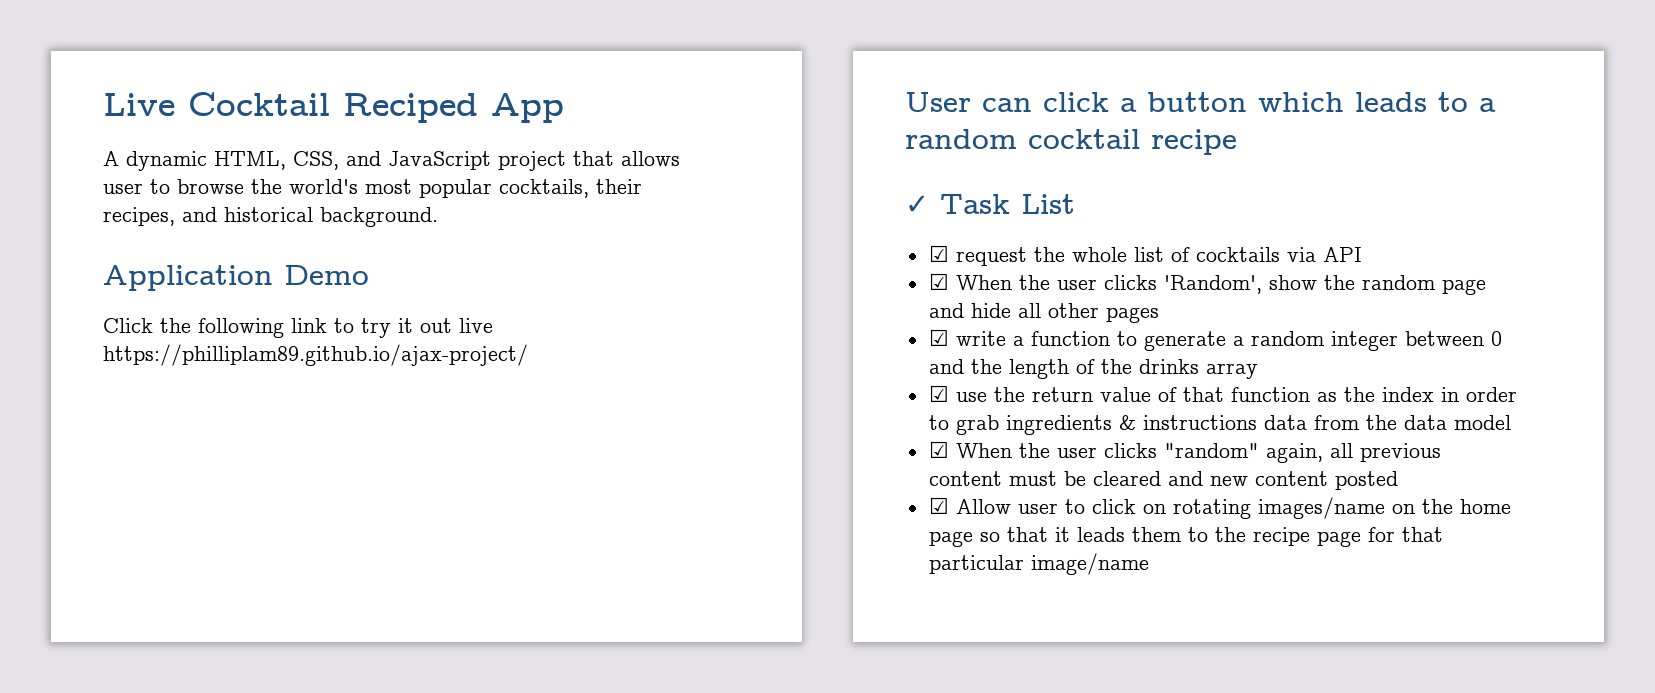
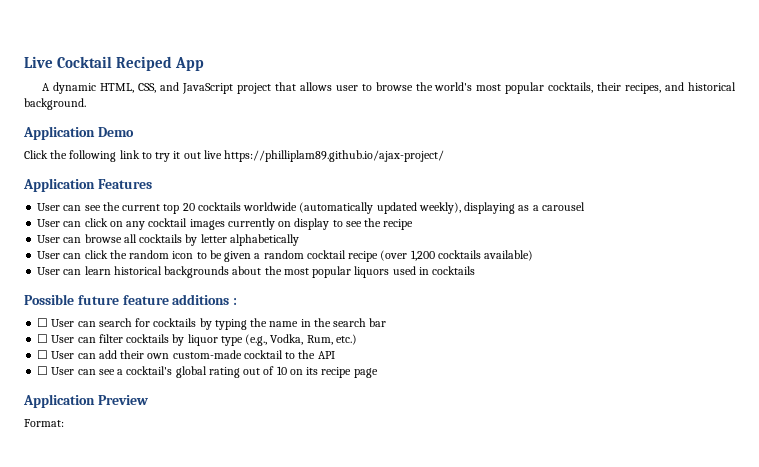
- User can click a button which leads to a random cocktail recipe
- ✓ Task List
- ☑ request the whole list of cocktails via API
- ☑ When the user clicks 'Random', show the random page and hide all other pages
- ☑ write a function to generate a random integer between 0 and the length of the drinks array
- ☑ use the return value of that function as the index in order to grab ingredients & instructions data from the data model
- ☑ When the user clicks "random" again, all previous content must be cleared and new content posted
- ☑ Allow user to click on rotating images/name on the home page so that it leads them to the recipe page for that particular image/name
+ Application Features
+ User can see the current top 20 cocktails worldwide (automatically updated weekly), displaying as a carousel
+ User can click on any cocktail images currently on display to see the recipe
+ User can browse all cocktails by letter alphabetically
+ User can click the random icon to be given a random cocktail recipe (over 1,200 cocktails available)
+ User can learn historical backgrounds about the most popular liquors used in cocktails
+ Possible future feature additions :
+ ☐ User can search for cocktails by typing the name in the search bar
+ ☐ User can filter cocktails by liquor type (e.g., Vodka, Rum, etc.)
+ ☐ User can add their own custom-made cocktail to the API
+ ☐ User can see a cocktail's global rating out of 10 on its recipe page
+ Application Preview
+ Format:

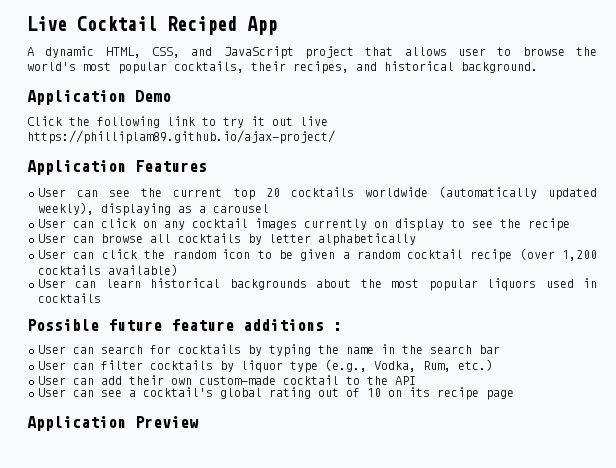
- ☐ User can search for cocktails by typing the name in the search bar
+ User can search for cocktails by typing the name in the search bar
- ☐ User can filter cocktails by liquor type (e.g., Vodka, Rum, etc.)
+ User can filter cocktails by liquor type (e.g., Vodka, Rum, etc.)
- ☐ User can add their own custom-made cocktail to the API
+ User can add their own custom-made cocktail to the API
- ☐ User can see a cocktail's global rating out of 10 on its recipe page
+ User can see a cocktail's global rating out of 10 on its recipe page
- Format:

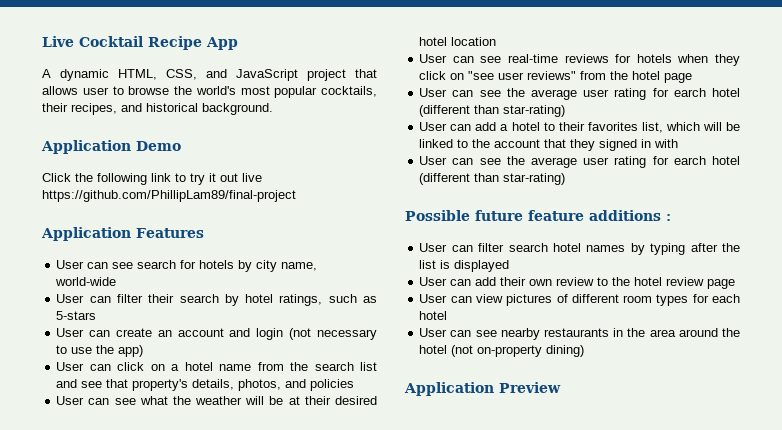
- Live Cocktail Reciped App
+ Live Cocktail Recipe App
- Click the following link to try it out live https://philliplam89.github.io/ajax-project/
+ Click the following link to try it out live https://github.com/PhillipLam89/final-project
- User can see the current top 20 cocktails worldwide (automatically updated weekly), displaying as a carousel
- User can click on any cocktail images currently on display to see the recipe
- User can browse all cocktails by letter alphabetically
- User can click the random icon to be given a random cocktail recipe (over 1,200 cocktails available)
- User can learn historical backgrounds about the most popular liquors used in cocktails
+ User can see search for hotels by city name, world-wide
+ User can filter their search by hotel ratings, such as 5-stars
+ User can create an account and login (not necessary to use the app)
+ User can click on a hotel name from the search list and see that property's details, photos, and policies
+ User can see what the weather will be at their desired hotel location
+ User can see real-time reviews for hotels when they click on "see user reviews" from the hotel page
+ User can see the average user rating for earch hotel (different than star-rating)
+ User can add a hotel to their favorites list, which will be linked to the account that they signed in with
+ User can see the average user rating for earch hotel (different than star-rating)
- User can search for cocktails by typing the name in the search bar
- User can filter cocktails by liquor type (e.g., Vodka, Rum, etc.)
+ User can filter search hotel names by typing after the list is displayed
- User can add their own custom-made cocktail to the API
- User can see a cocktail's global rating out of 10 on its recipe page
+ User can add their own review to the hotel review page
+ User can view pictures of different room types for each hotel
+ User can see nearby restaurants in the area around the hotel (not on-property dining)

